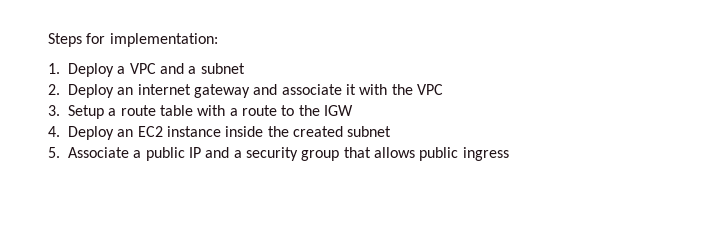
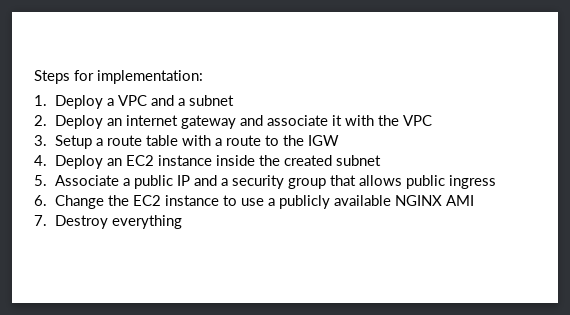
+ 6. Change the EC2 instance to use a publicly available NGINX AMI
+ 7. Destroy everything

